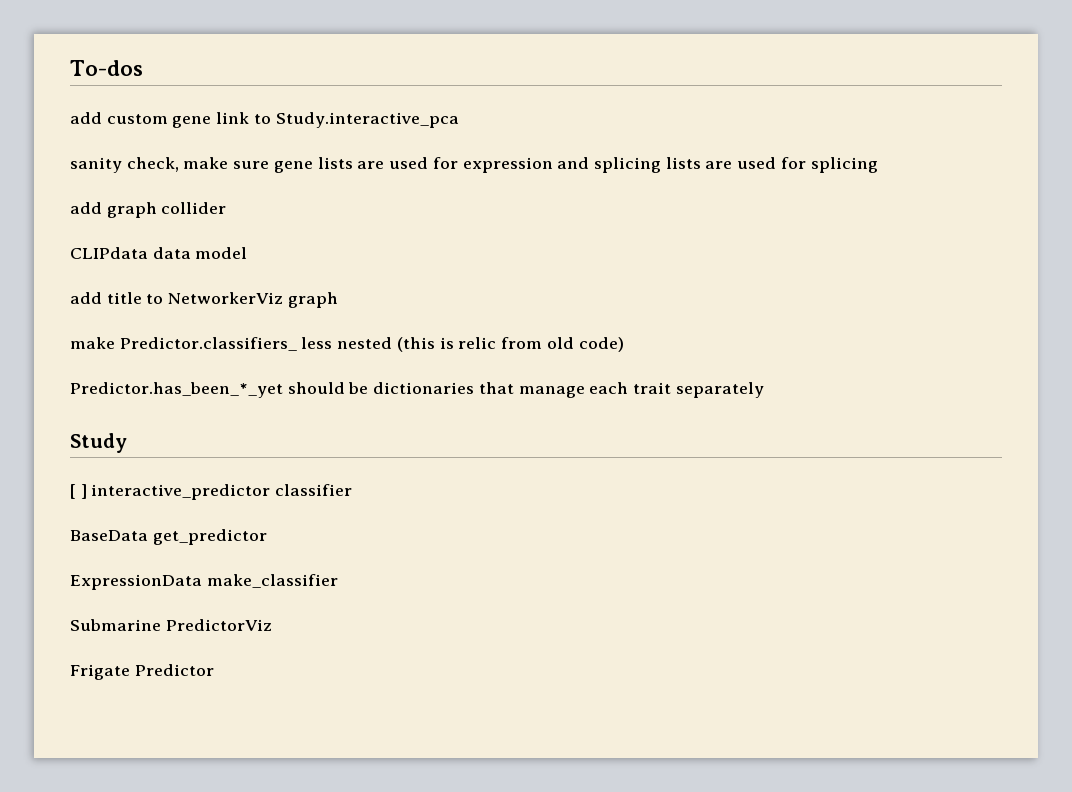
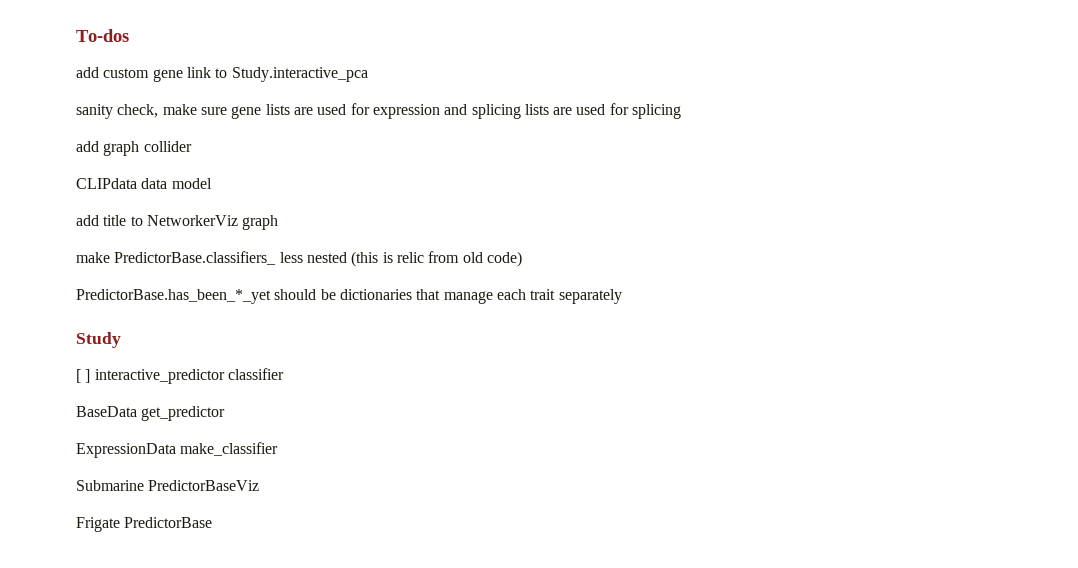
- make Predictor.classifiers_ less nested (this is relic from old code)
+ make PredictorBase.classifiers_ less nested (this is relic from old code)
- Predictor.has_been_*_yet should be dictionaries that manage each trait separately
+ PredictorBase.has_been_*_yet should be dictionaries that manage each trait separately
- Submarine PredictorViz
+ Submarine PredictorBaseViz
- Frigate Predictor
+ Frigate PredictorBase

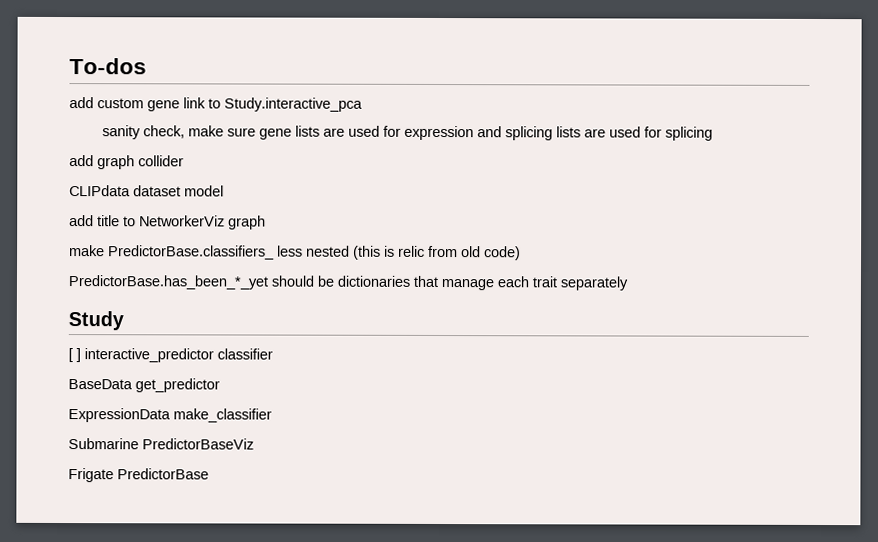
- CLIPdata data model
+ CLIPdata dataset model

